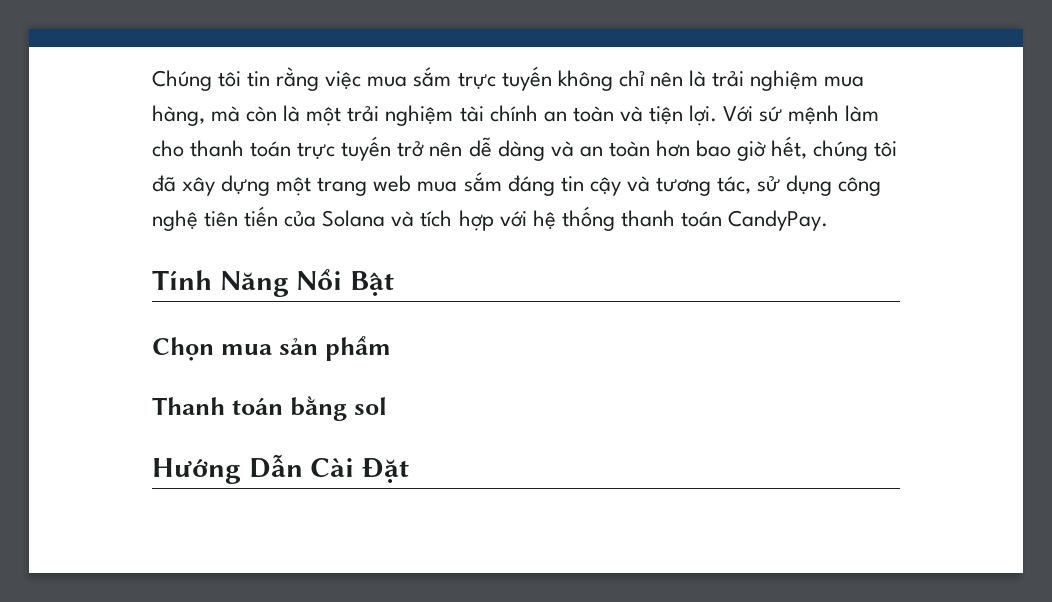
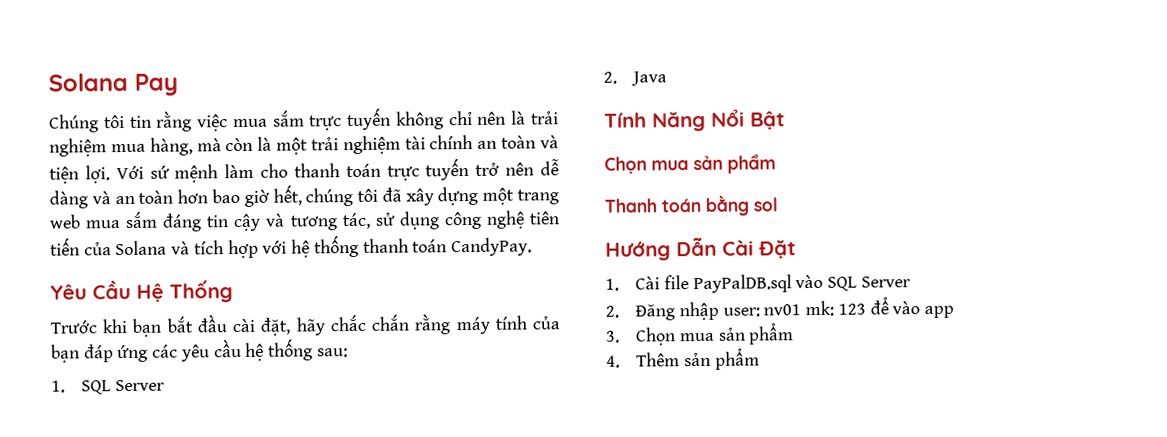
+ Solana Pay
+ Yêu Cầu Hệ Thống
+ Trước khi bạn bắt đầu cài đặt, hãy chắc chắn rằng máy tính của bạn đáp ứng các yêu cầu hệ thống sau:
+ 1. SQL Server
+ 2. Java
+ 1. Cài file PayPalDB.sql vào SQL Server
+ 2. Đăng nhập user: nv01 mk: 123 để vào app
+ 3. Chọn mua sản phẩm
+ 4. Thêm sản phẩm

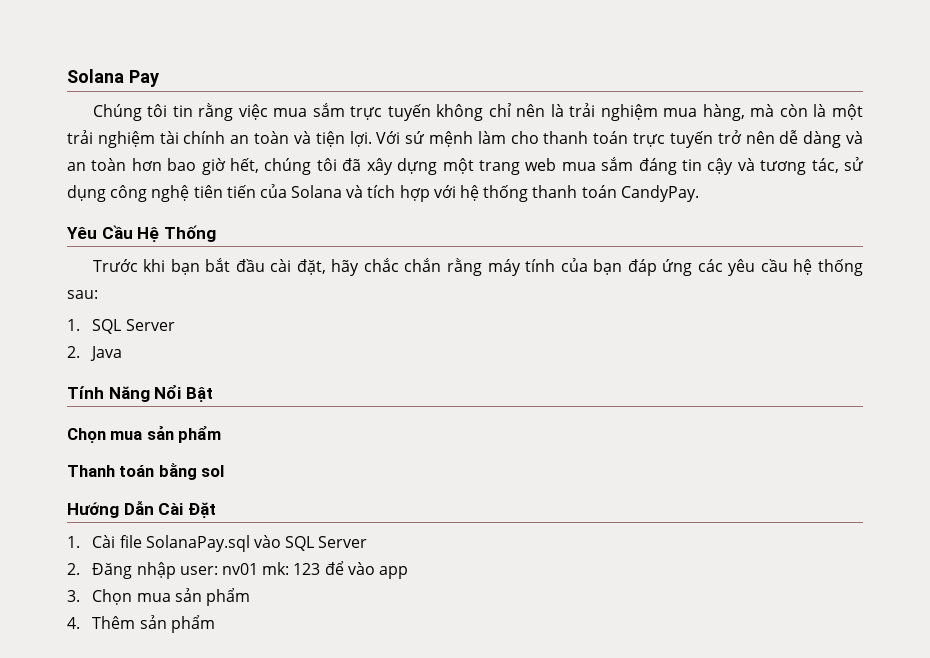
- 1. Cài file PayPalDB.sql vào SQL Server
+ 1. Cài file SolanaPay.sql vào SQL Server

